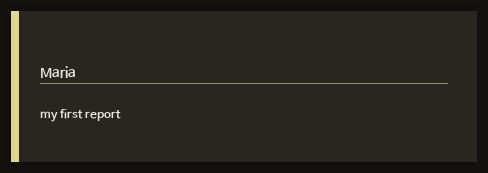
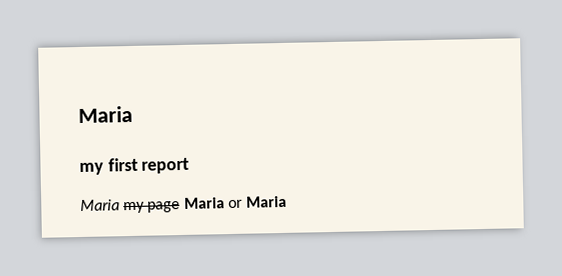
+ Maria my page Maria or Maria

